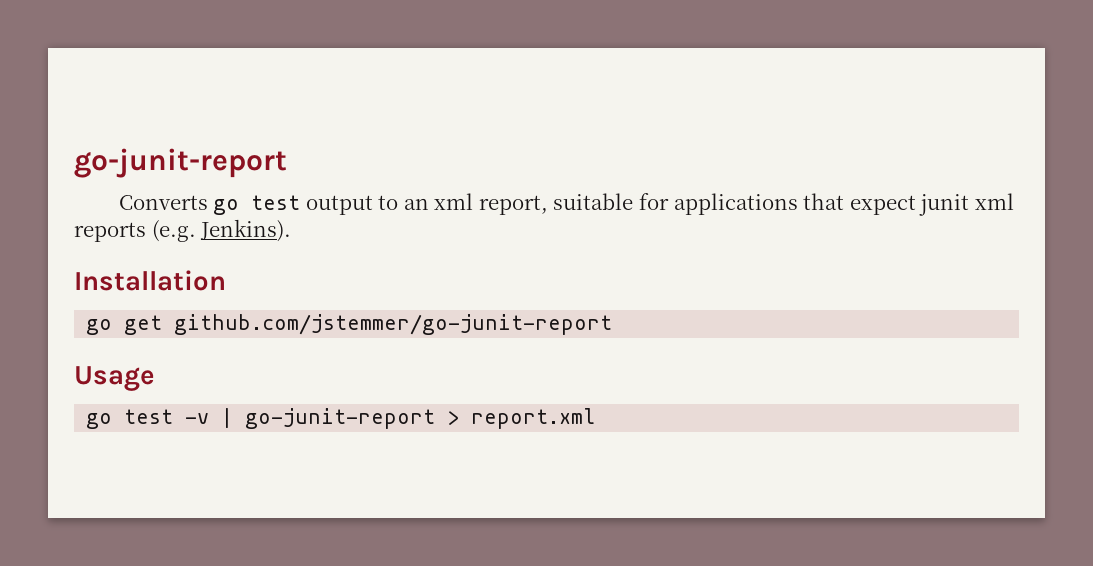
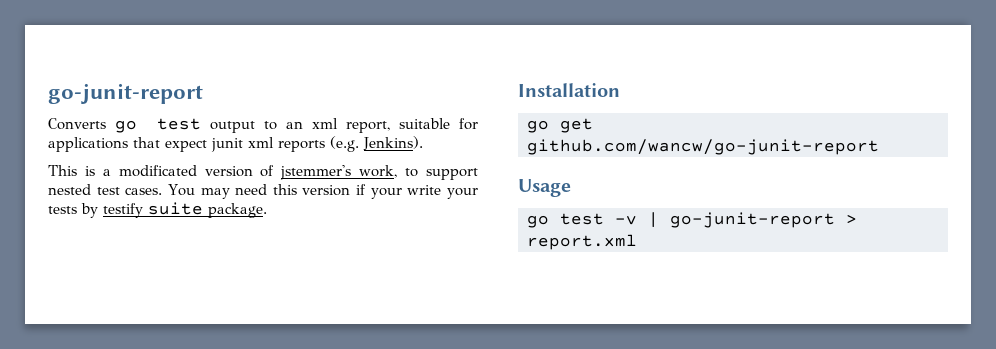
+ This is a modificated version of jstemmer's work, to support nested test cases. You may need this version if your write your tests by testify suite package.
- go get github.com/jstemmer/go-junit-report
+ go get github.com/wancw/go-junit-report

